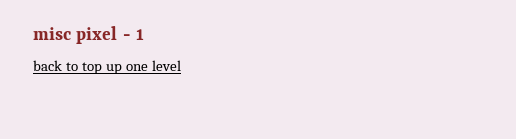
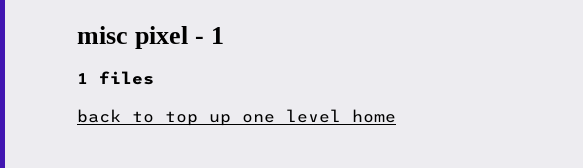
+ 1 files
- back to top up one level
+ back to top up one level home

